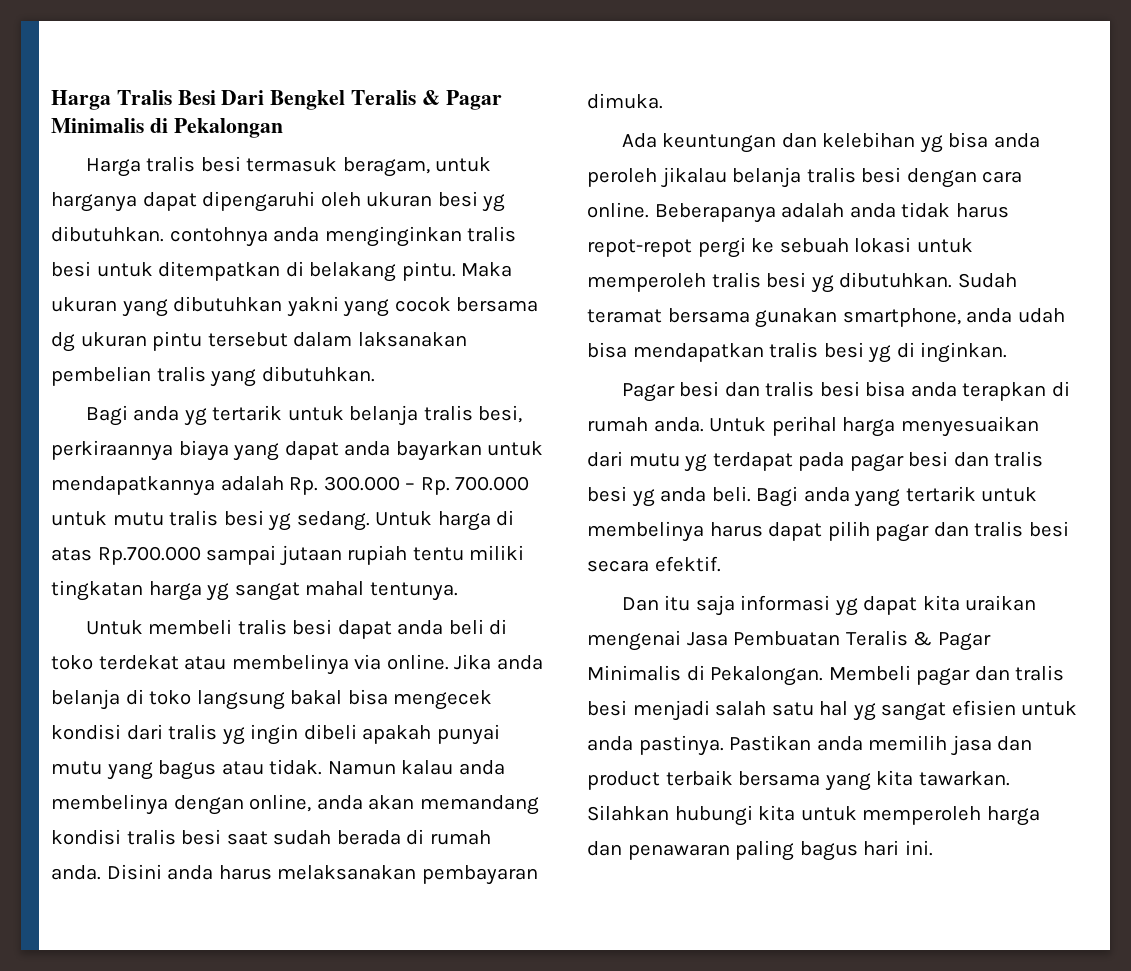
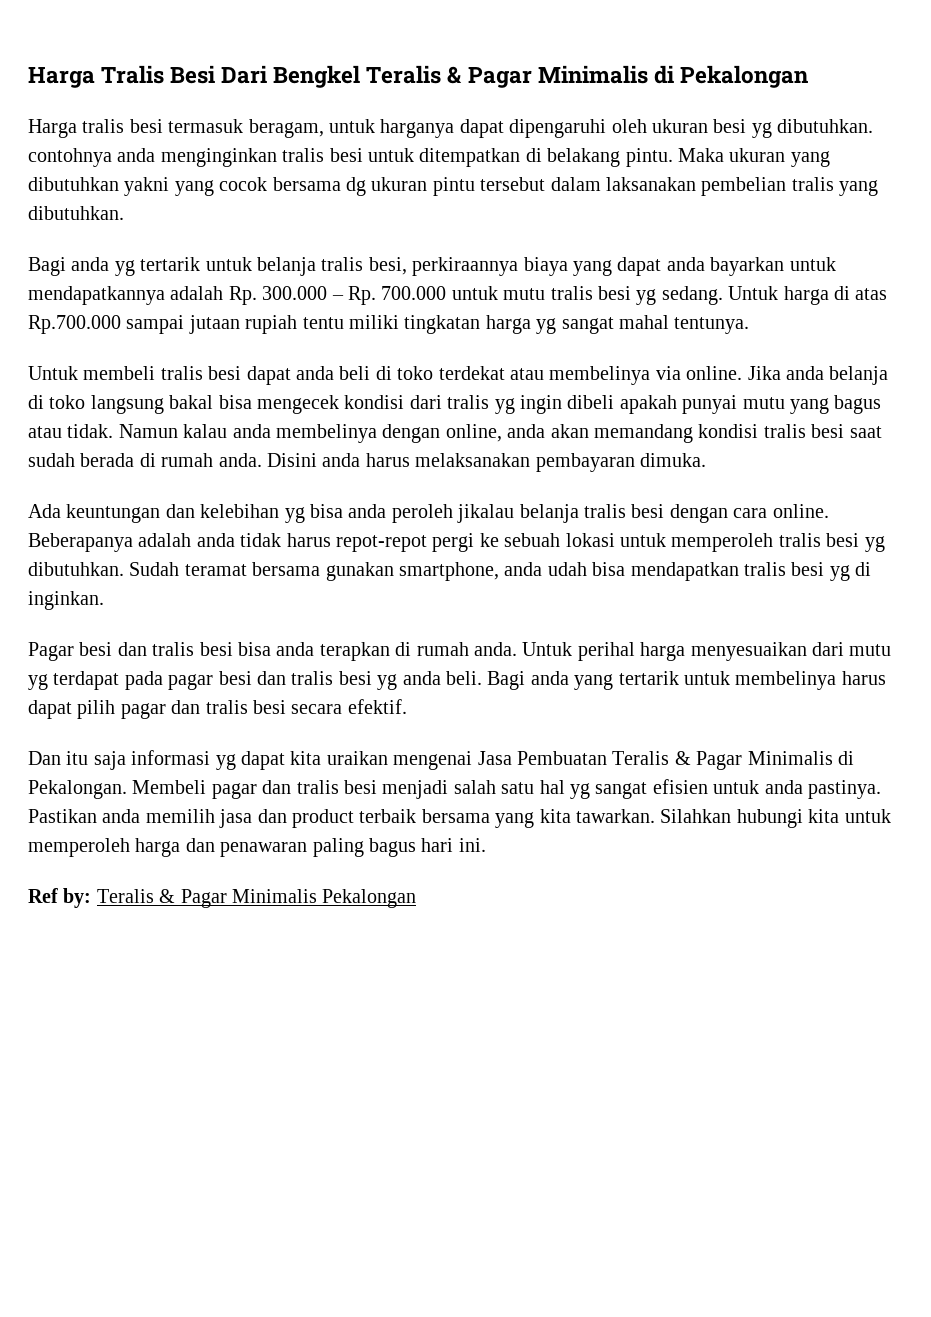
+ Ref by: Teralis & Pagar Minimalis Pekalongan

